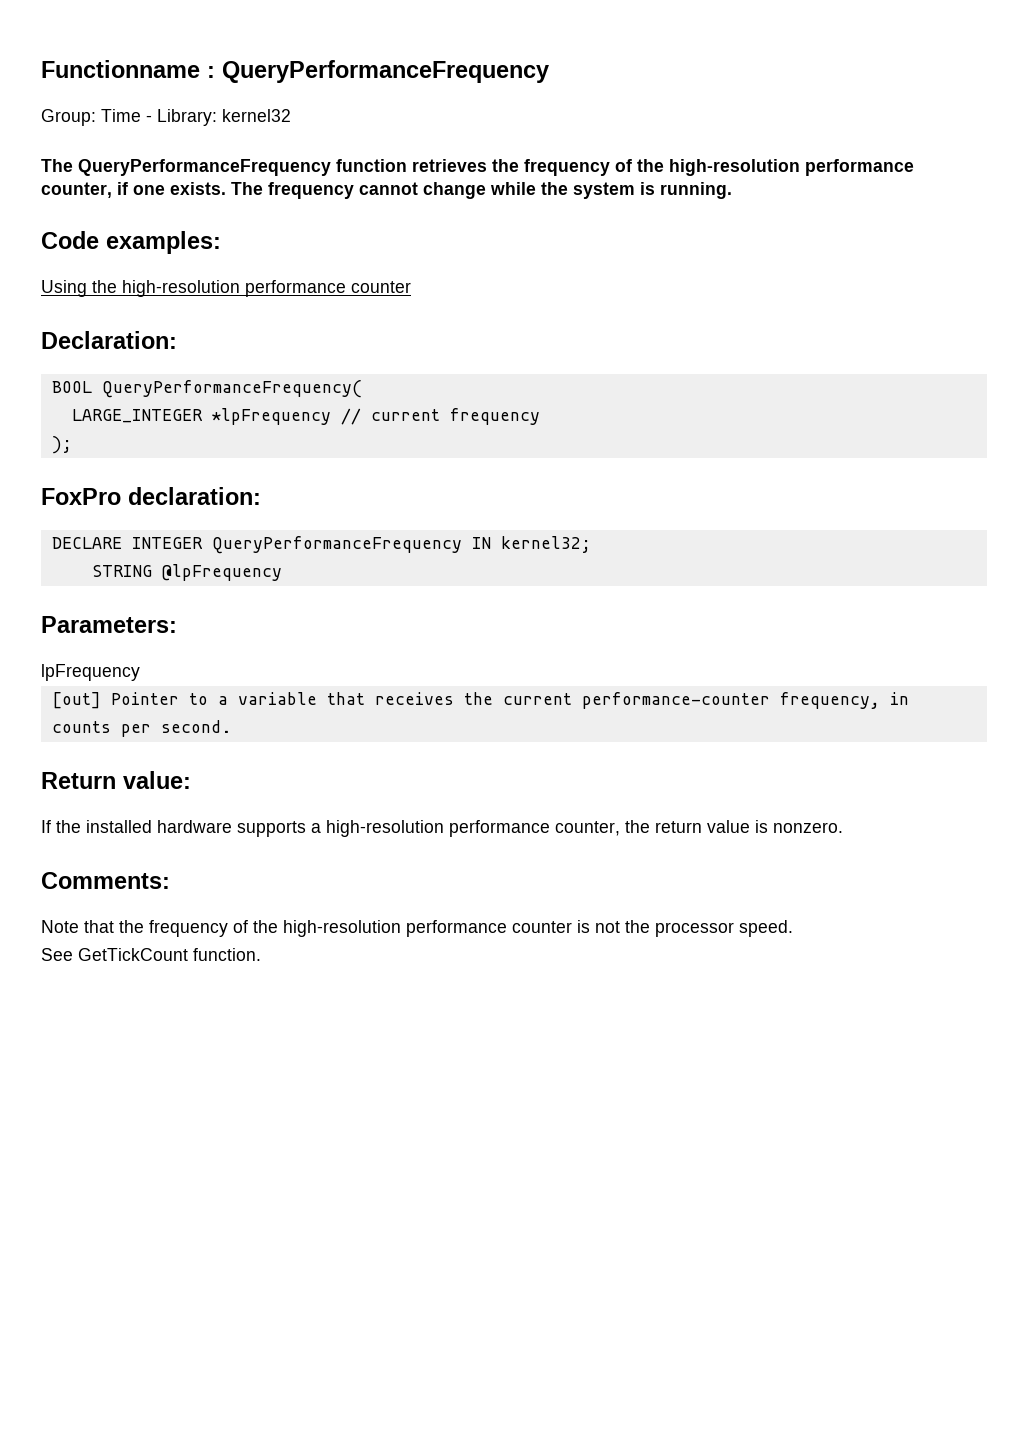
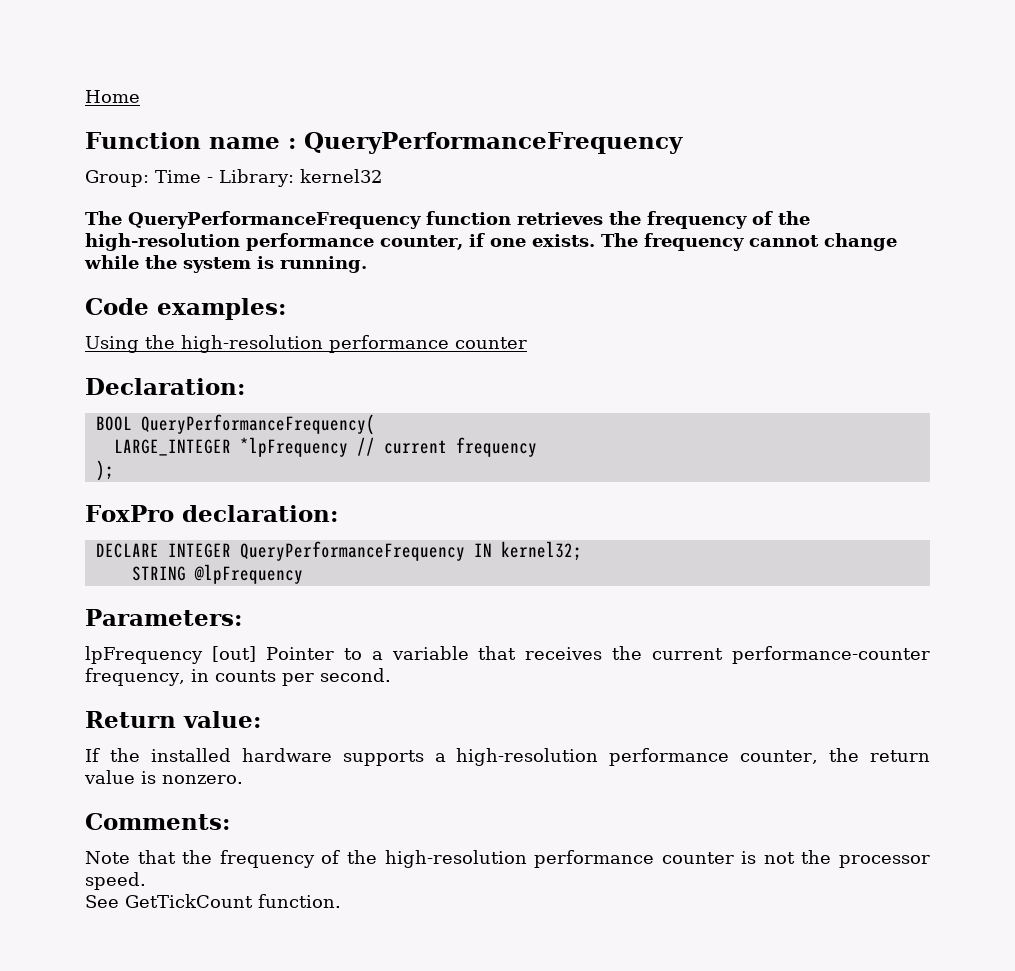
- Functionname : QueryPerformanceFrequency
+ Home
+ Function name : QueryPerformanceFrequency
- lpFrequency
- [out] Pointer to a variable that receives the current performance-counter frequency, in counts per second.
+ lpFrequency [out] Pointer to a variable that receives the current performance-counter frequency, in counts per second.

